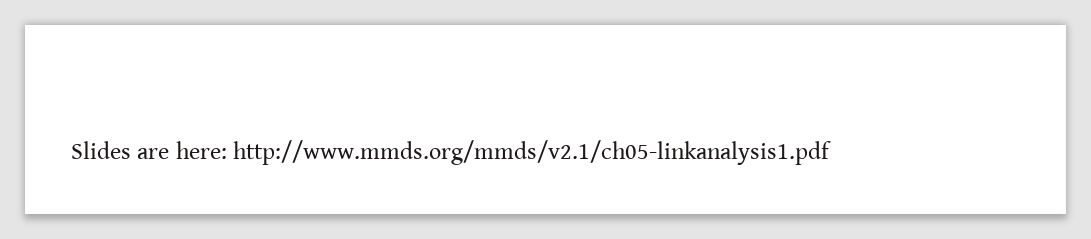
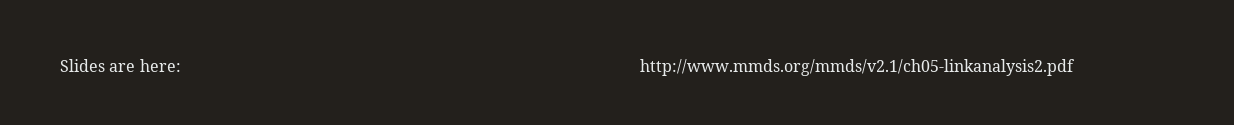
- Slides are here: http://www.mmds.org/mmds/v2.1/ch05-linkanalysis1.pdf
+ Slides are here: http://www.mmds.org/mmds/v2.1/ch05-linkanalysis2.pdf

